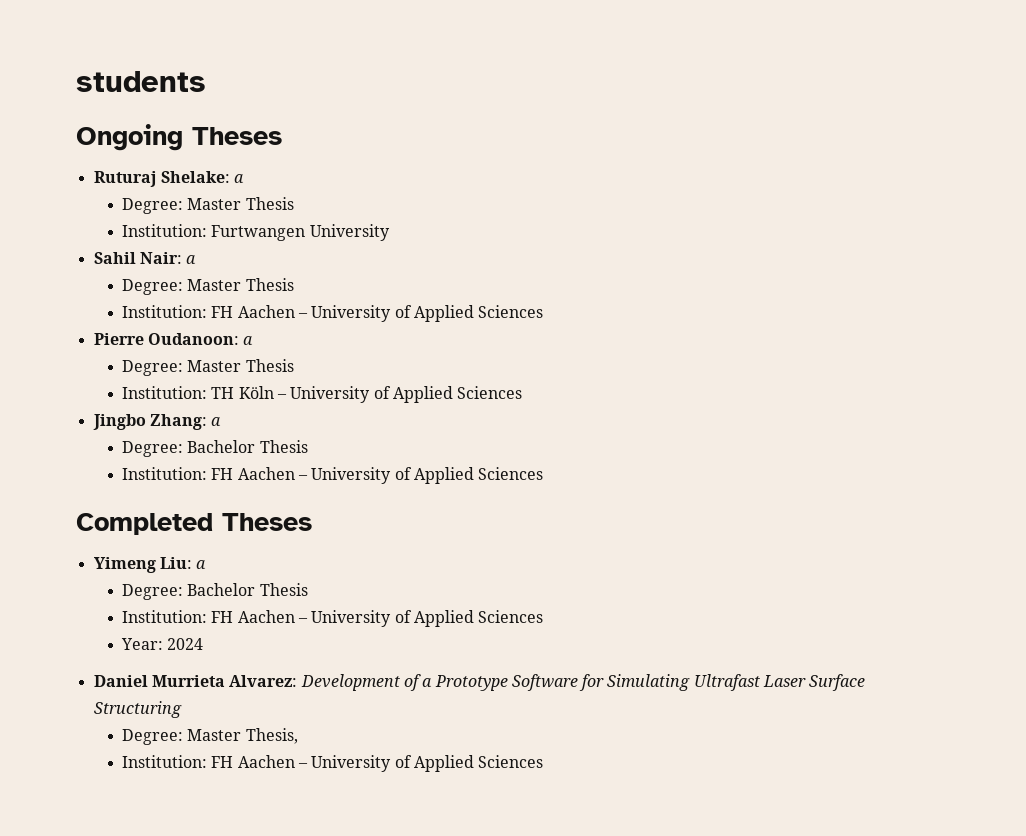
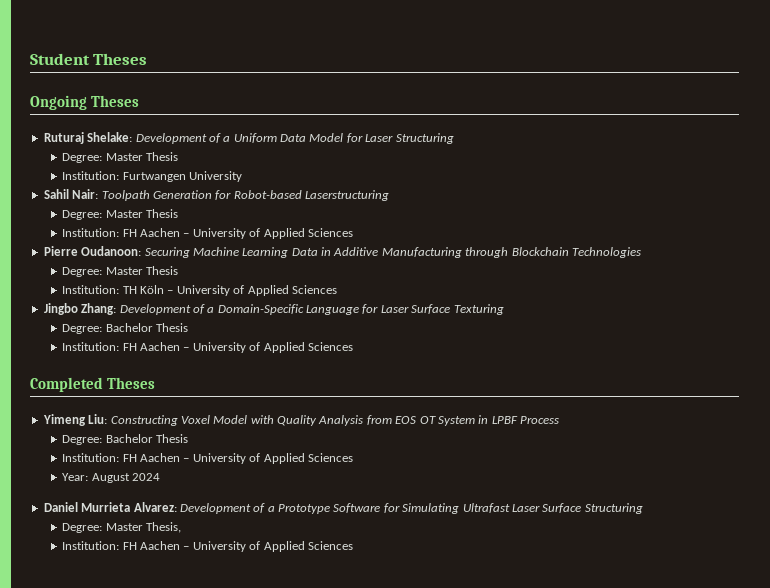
- students
+ Student Theses
- Ruturaj Shelake: a
+ Ruturaj Shelake: Development of a Uniform Data Model for Laser Structuring
- Sahil Nair: a
+ Sahil Nair: Toolpath Generation for Robot-based Laserstructuring
- Pierre Oudanoon: a
+ Pierre Oudanoon: Securing Machine Learning Data in Additive Manufacturing through Blockchain Technologies
- Jingbo Zhang: a
+ Jingbo Zhang: Development of a Domain-Specific Language for Laser Surface Texturing
- Yimeng Liu: a
+ Yimeng Liu: Constructing Voxel Model with Quality Analysis from EOS OT System in LPBF Process
- Year: 2024
+ Year: August 2024

